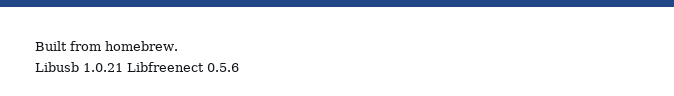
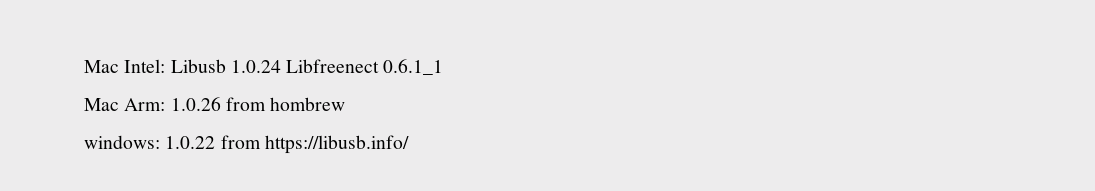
- Built from homebrew.
- Libusb 1.0.21 Libfreenect 0.5.6
+ Mac Intel: Libusb 1.0.24 Libfreenect 0.6.1_1
+ Mac Arm: 1.0.26 from hombrew
+ windows: 1.0.22 from https://libusb.info/

